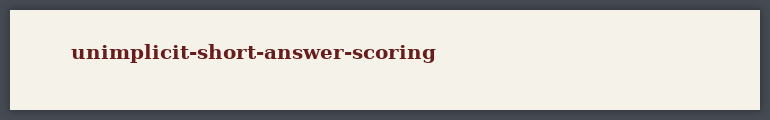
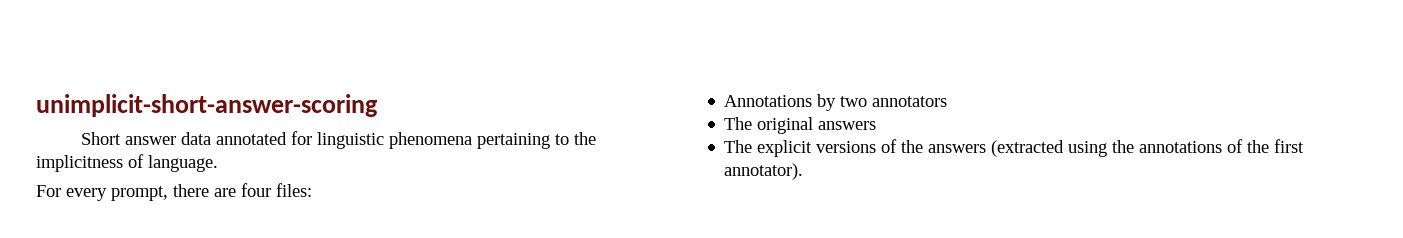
+ Short answer data annotated for linguistic phenomena pertaining to the implicitness of language.
+ For every prompt, there are four files:
+ Annotations by two annotators
+ The original answers
+ The explicit versions of the answers (extracted using the annotations of the first annotator).

